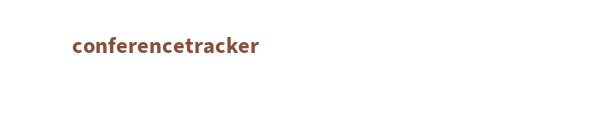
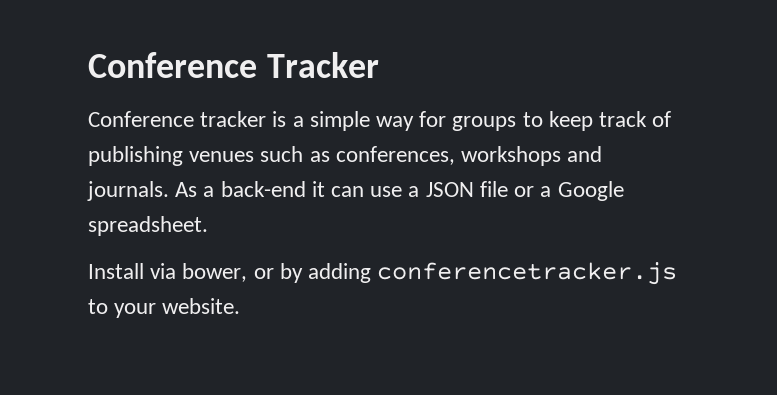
- conferencetracker
+ Conference Tracker
+ Conference tracker is a simple way for groups to keep track of publishing venues such as conferences, workshops and journals. As a back-end it can use a JSON file or a Google spreadsheet.
+ Install via bower, or by adding conferencetracker.js to your website.

